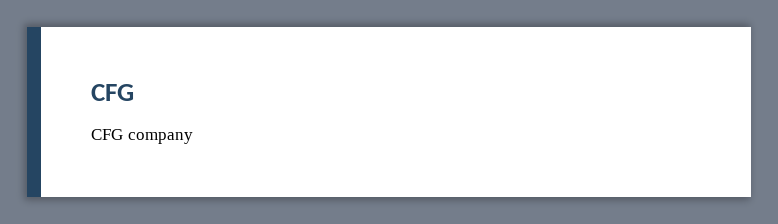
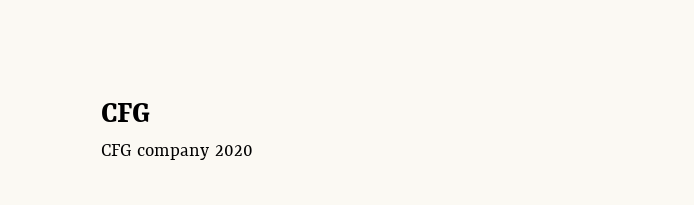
- CFG company
+ CFG company 2020

